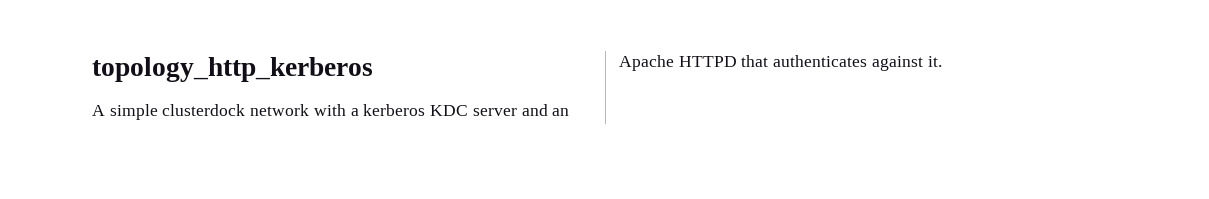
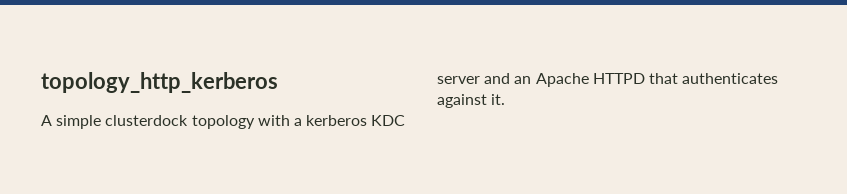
- A simple clusterdock network with a kerberos KDC server and an Apache HTTPD that authenticates against it.
+ A simple clusterdock topology with a kerberos KDC server and an Apache HTTPD that authenticates against it.

